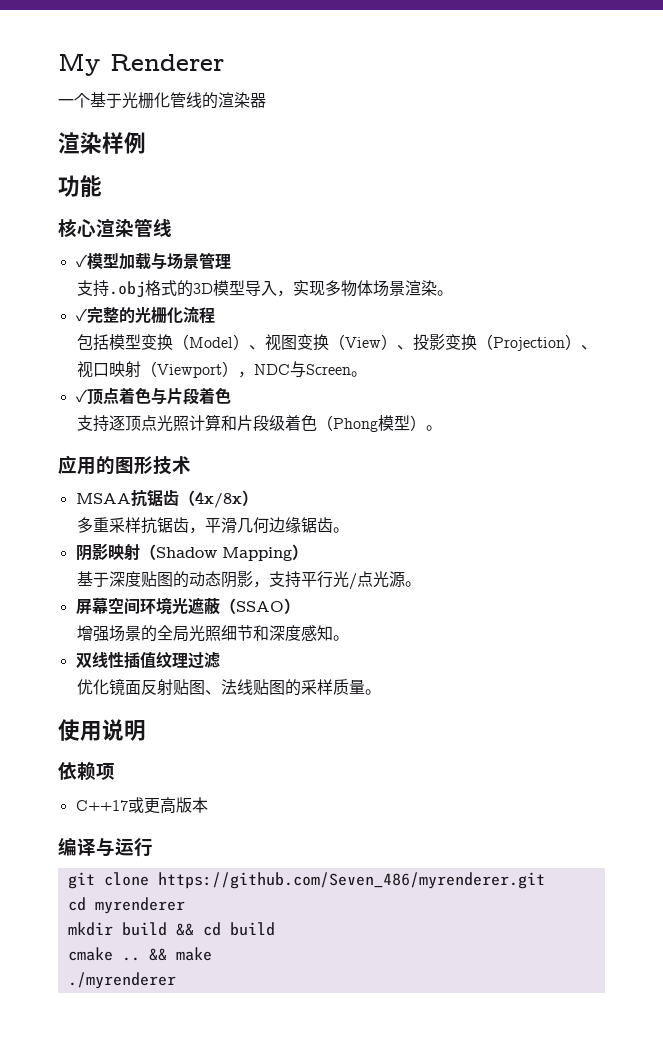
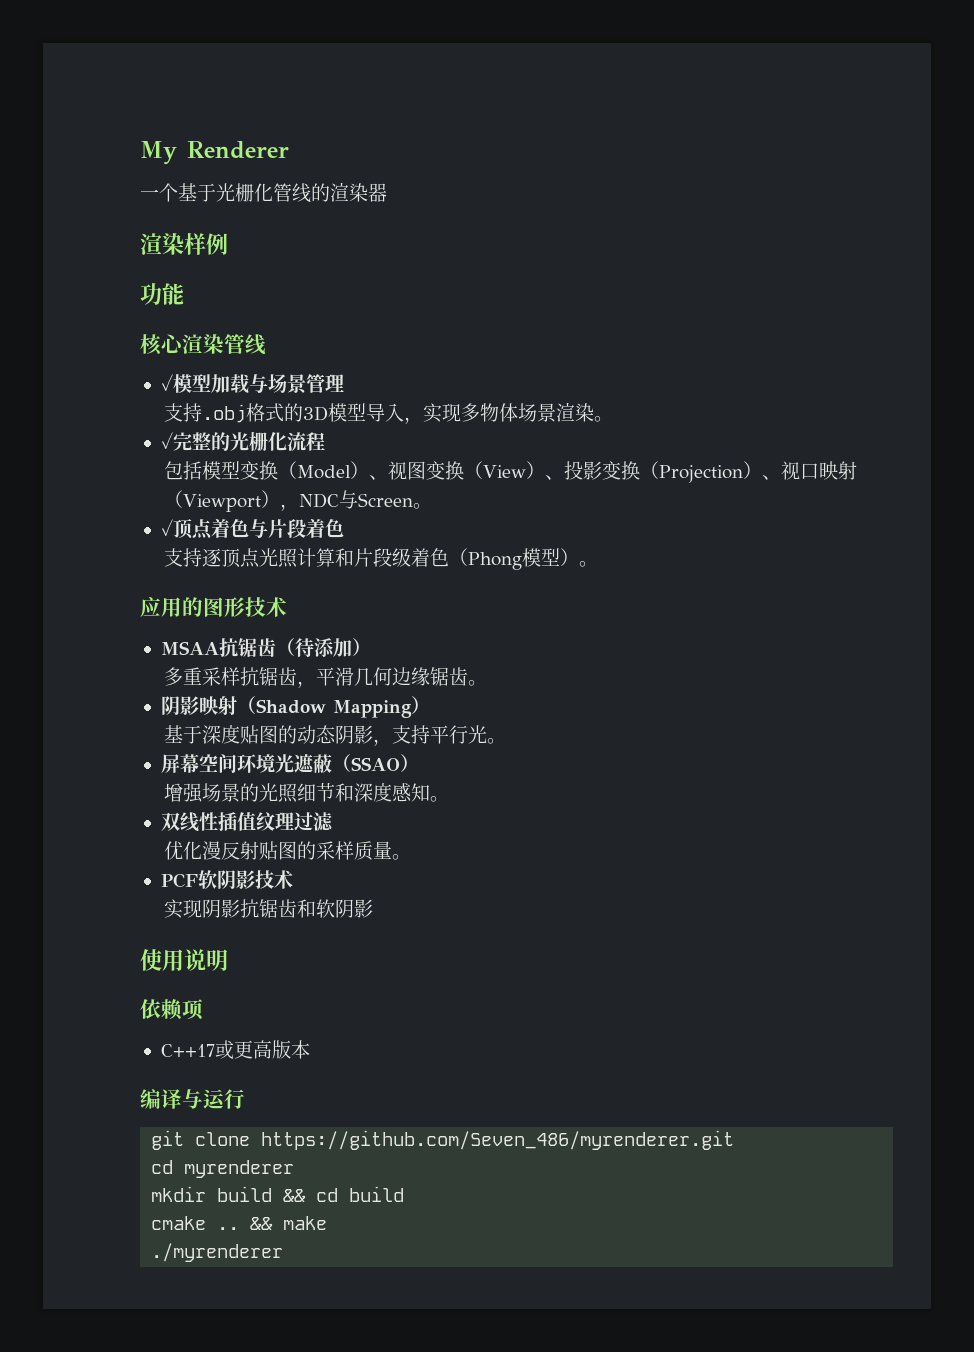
- MSAA抗锯齿（4x/8x）
+ MSAA抗锯齿（待添加）
- 基于深度贴图的动态阴影，支持平行光/点光源。
+ 基于深度贴图的动态阴影，支持平行光。
- 增强场景的全局光照细节和深度感知。
+ 增强场景的光照细节和深度感知。
- 优化镜面反射贴图、法线贴图的采样质量。
+ 优化漫反射贴图的采样质量。
+ PCF软阴影技术
+ 实现阴影抗锯齿和软阴影

